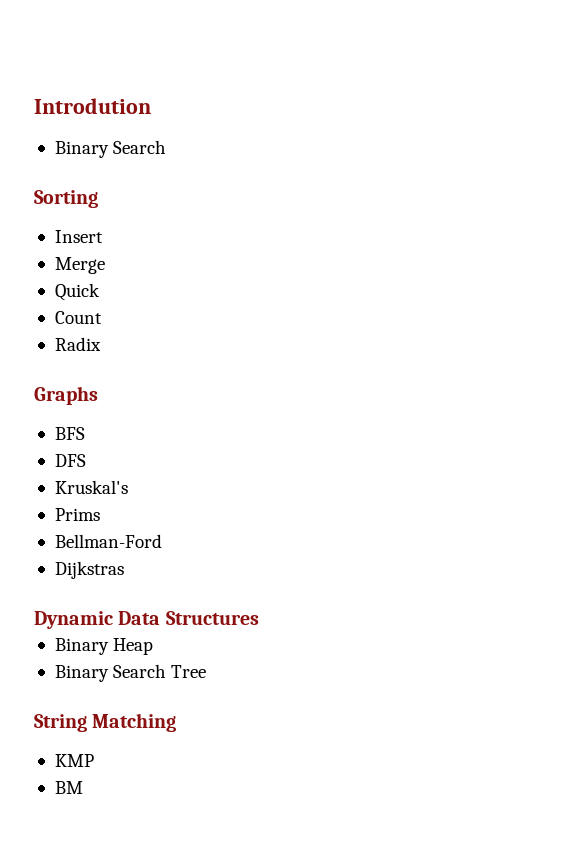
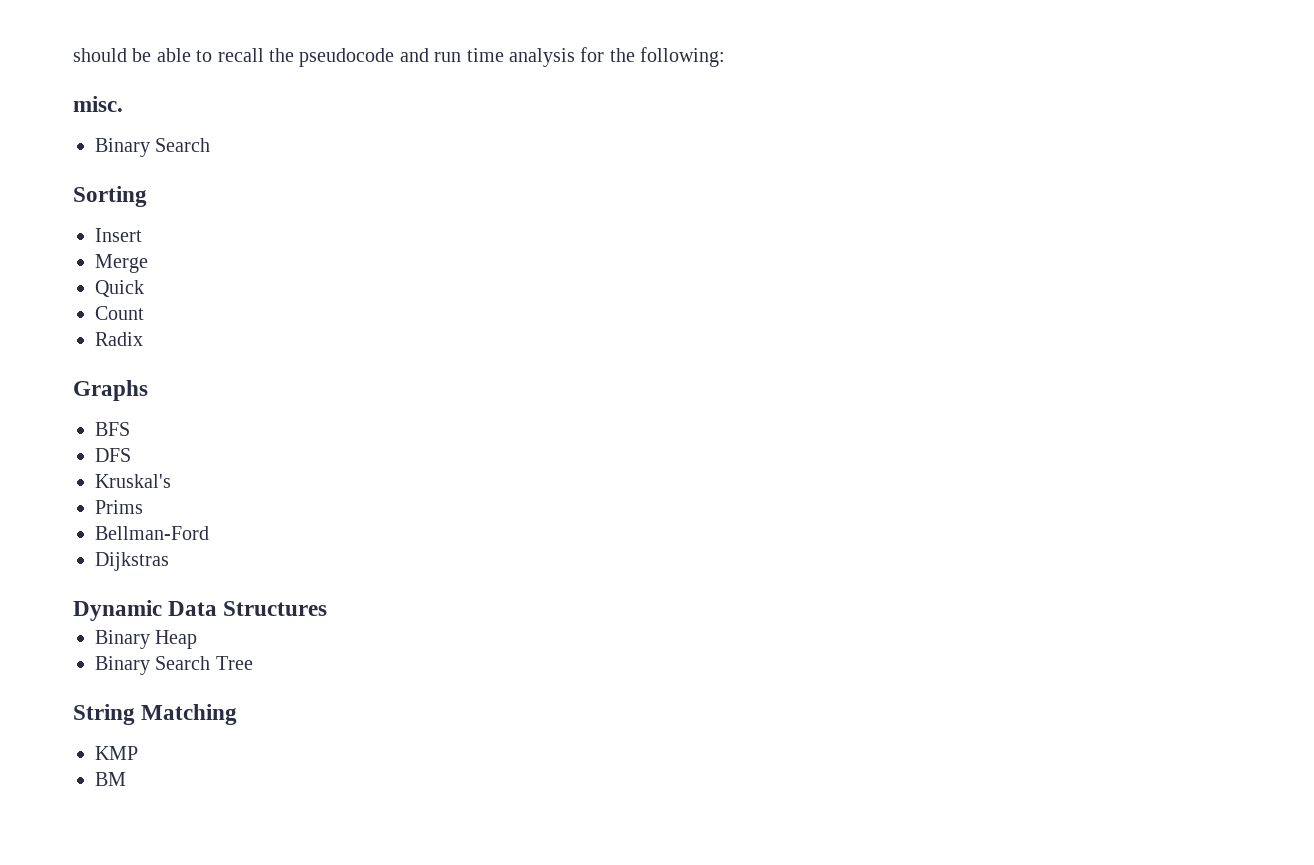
- Introdution
+ should be able to recall the pseudocode and run time analysis for the following:
+ misc.

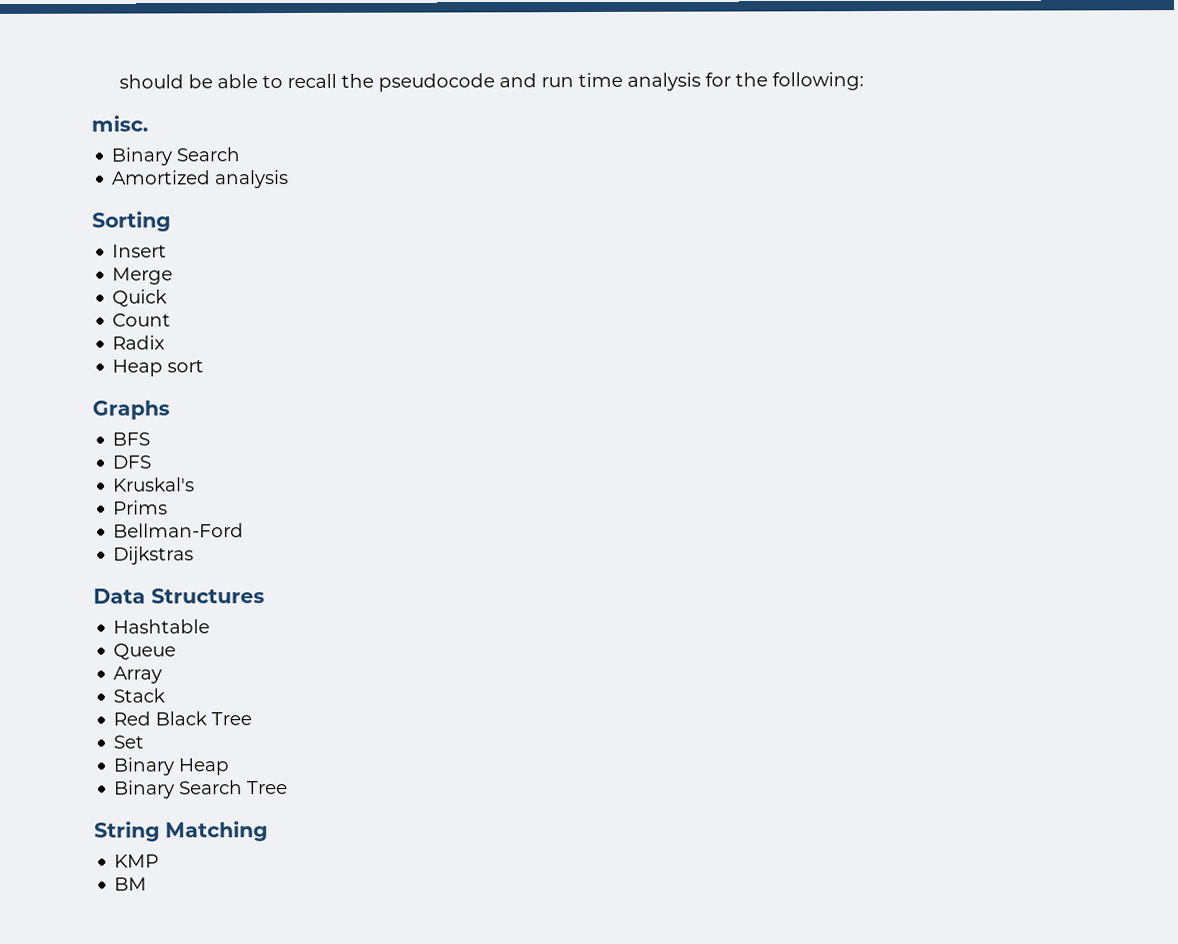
+ Amortized analysis
+ Heap sort
- Dynamic Data Structures
+ Data Structures
+ Hashtable
+ Queue
+ Array
+ Stack
+ Red Black Tree
+ Set

